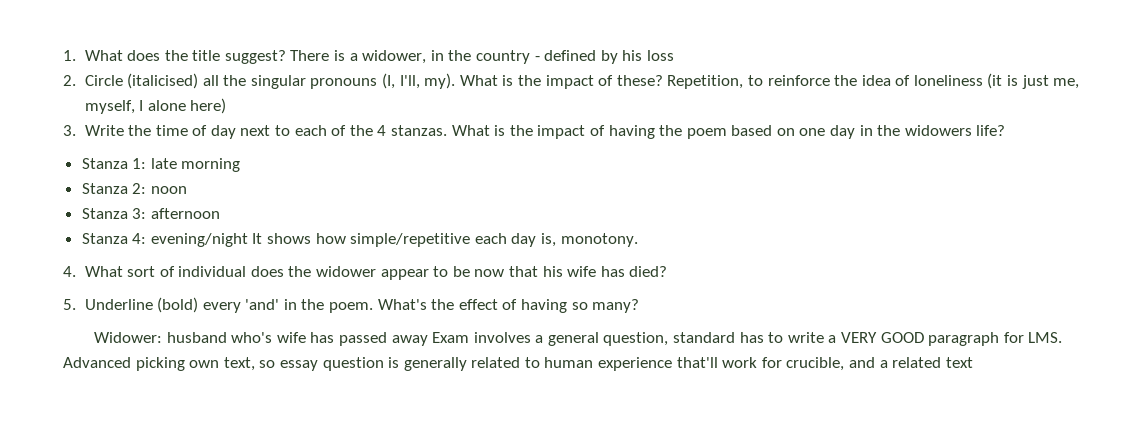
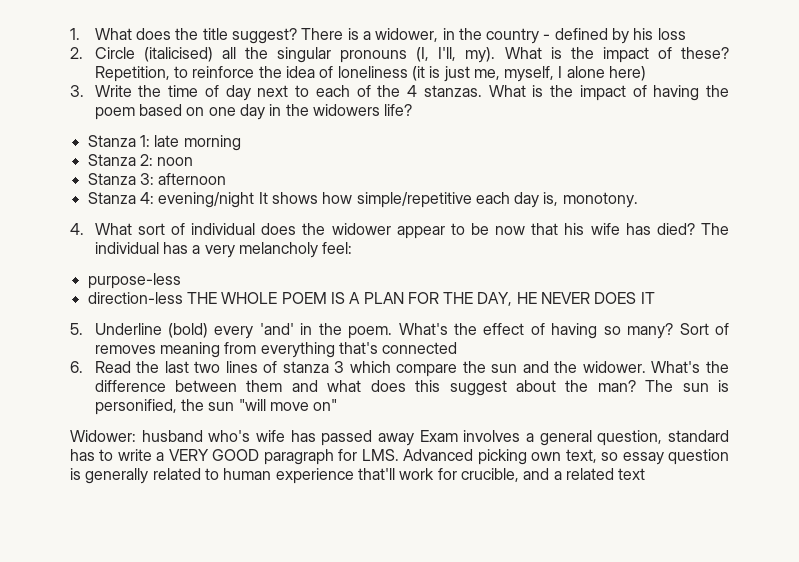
+ The individual has a very melancholy feel:
+ purpose-less
+ direction-less THE WHOLE POEM IS A PLAN FOR THE DAY, HE NEVER DOES IT
+ Sort of removes meaning from everything that's connected
+ 6. Read the last two lines of stanza 3 which compare the sun and the widower. What's the difference between them and what does this suggest about the man? The sun is personified, the sun "will move on"

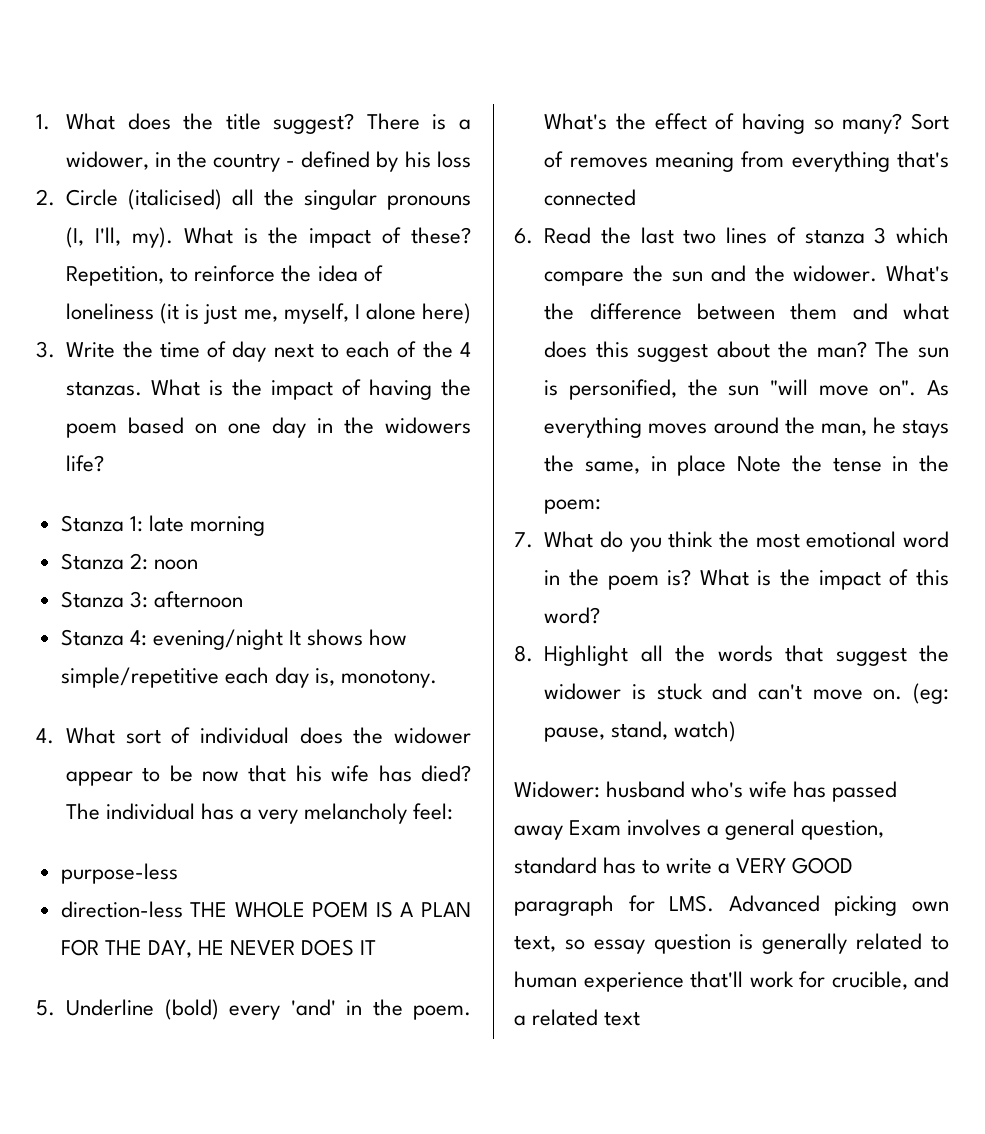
- The sun is personified, the sun "will move on"
+ The sun is personified, the sun "will move on". As everything moves around the man, he stays the same, in place Note the tense in the poem:
+ 7. What do you think the most emotional word in the poem is? What is the impact of this word?
+ 8. Highlight all the words that suggest the widower is stuck and can't move on. (eg: pause, stand, watch)

